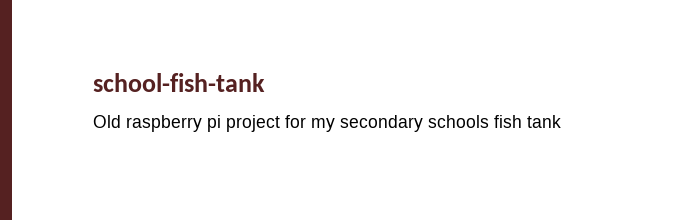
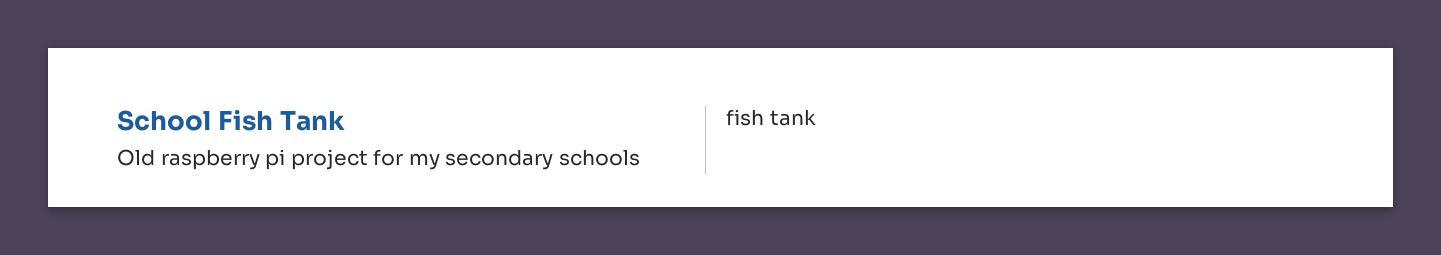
- school-fish-tank
+ School Fish Tank

